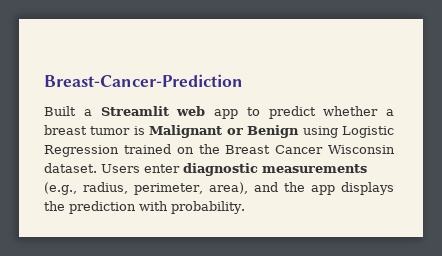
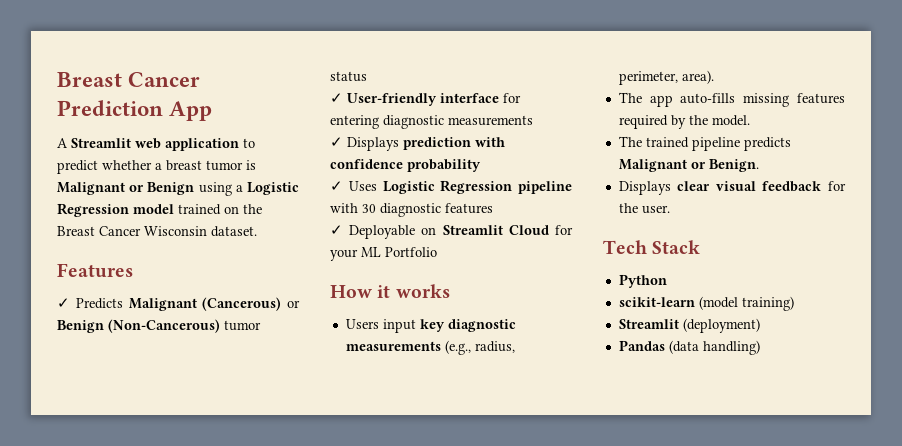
- Breast-Cancer-Prediction
- Built a Streamlit web app to predict whether a breast tumor is Malignant or Benign using Logistic Regression trained on the Breast Cancer Wisconsin dataset. Users enter diagnostic measurements (e.g., radius, perimeter, area), and the app displays the prediction with probability.
+ Breast Cancer Prediction App
+ A Streamlit web application to predict whether a breast tumor is Malignant or Benign using a Logistic Regression model trained on the Breast Cancer Wisconsin dataset.
+ Features
+ ✓ Predicts Malignant (Cancerous) or Benign (Non-Cancerous) tumor status
+ ✓ User-friendly interface for entering diagnostic measurements
+ ✓ Displays prediction with confidence probability
+ ✓ Uses Logistic Regression pipeline with 30 diagnostic features
+ ✓ Deployable on Streamlit Cloud for your ML Portfolio
+ How it works
+ Users input key diagnostic measurements (e.g., radius, perimeter, area).
+ The app auto-fills missing features required by the model.
+ The trained pipeline predicts Malignant or Benign.
+ Displays clear visual feedback for the user.
+ Tech Stack
+ Python
+ scikit-learn (model training)
+ Streamlit (deployment)
+ Pandas (data handling)

